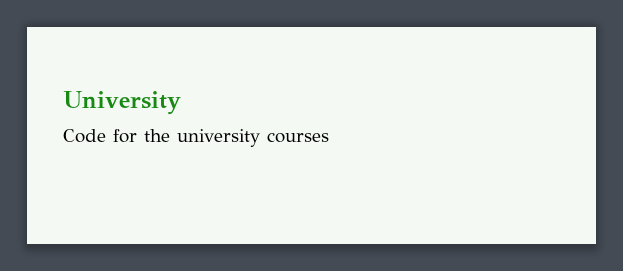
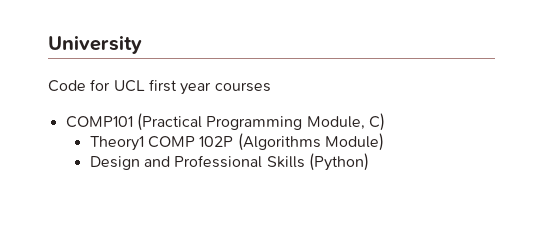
- Code for the university courses
+ Code for UCL first year courses
+ COMP101 (Practical Programming Module, C)
+ Theory1 COMP 102P (Algorithms Module)
+ Design and Professional Skills (Python)

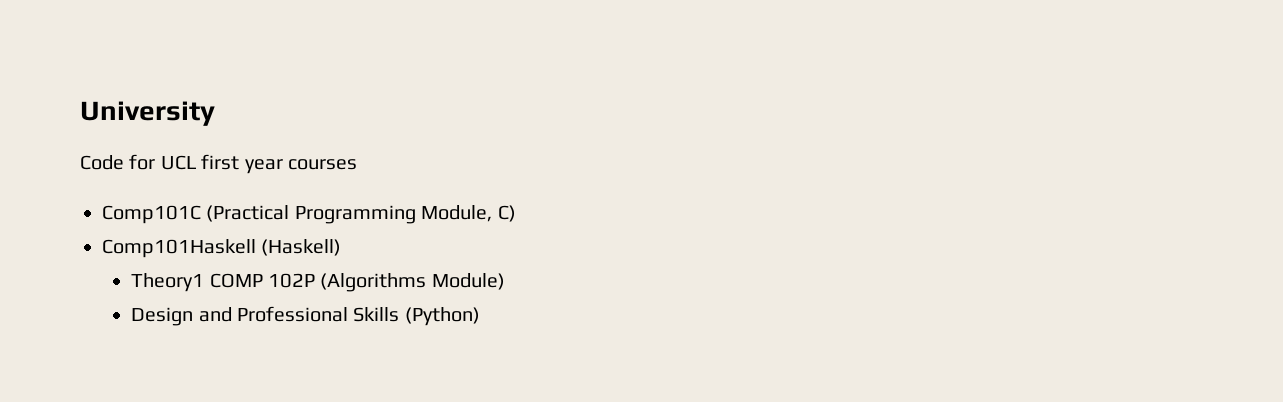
- COMP101 (Practical Programming Module, C)
+ Comp101C (Practical Programming Module, C)
+ Comp101Haskell (Haskell)

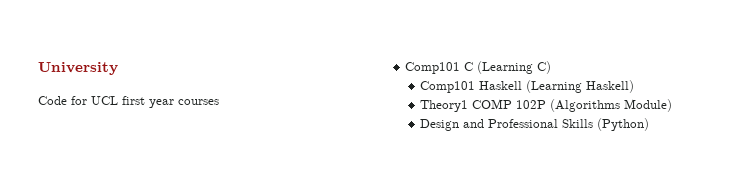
- Comp101C (Practical Programming Module, C)
- Comp101Haskell (Haskell)
+ Comp101 C (Learning C)
+ Comp101 Haskell (Learning Haskell)

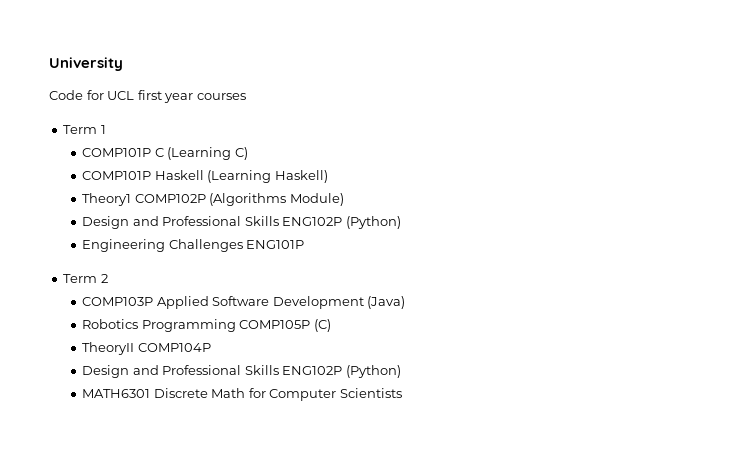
- Comp101 C (Learning C)
+ Term 1
+ COMP101P C (Learning C)
- Comp101 Haskell (Learning Haskell)
+ COMP101P Haskell (Learning Haskell)
- Theory1 COMP 102P (Algorithms Module)
- Design and Professional Skills (Python)
+ Theory1 COMP102P (Algorithms Module)
+ Design and Professional Skills ENG102P (Python)
+ Engineering Challenges ENG101P
+ Term 2
+ COMP103P Applied Software Development (Java)
+ Robotics Programming COMP105P (C)
+ TheoryII COMP104P
+ Design and Professional Skills ENG102P (Python)
+ MATH6301 Discrete Math for Computer Scientists

